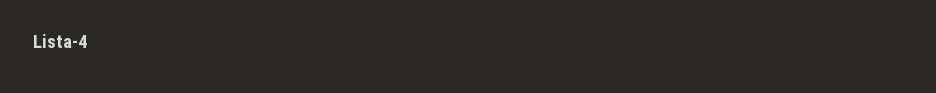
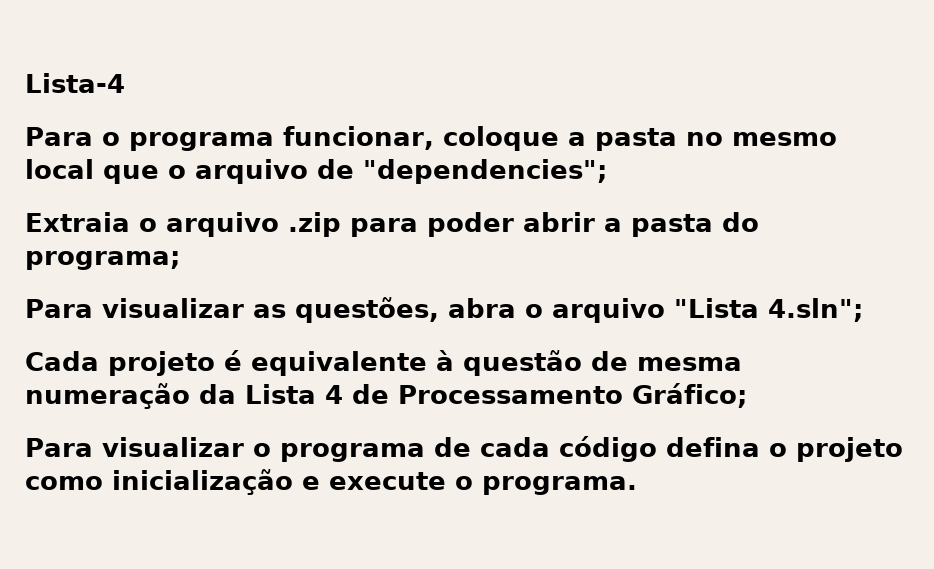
+ Para o programa funcionar, coloque a pasta no mesmo local que o arquivo de "dependencies";
+ Extraia o arquivo .zip para poder abrir a pasta do programa;
+ Para visualizar as questões, abra o arquivo "Lista 4.sln";
+ Cada projeto é equivalente à questão de mesma numeração da Lista 4 de Processamento Gráfico;
+ Para visualizar o programa de cada código defina o projeto como inicialização e execute o programa.

